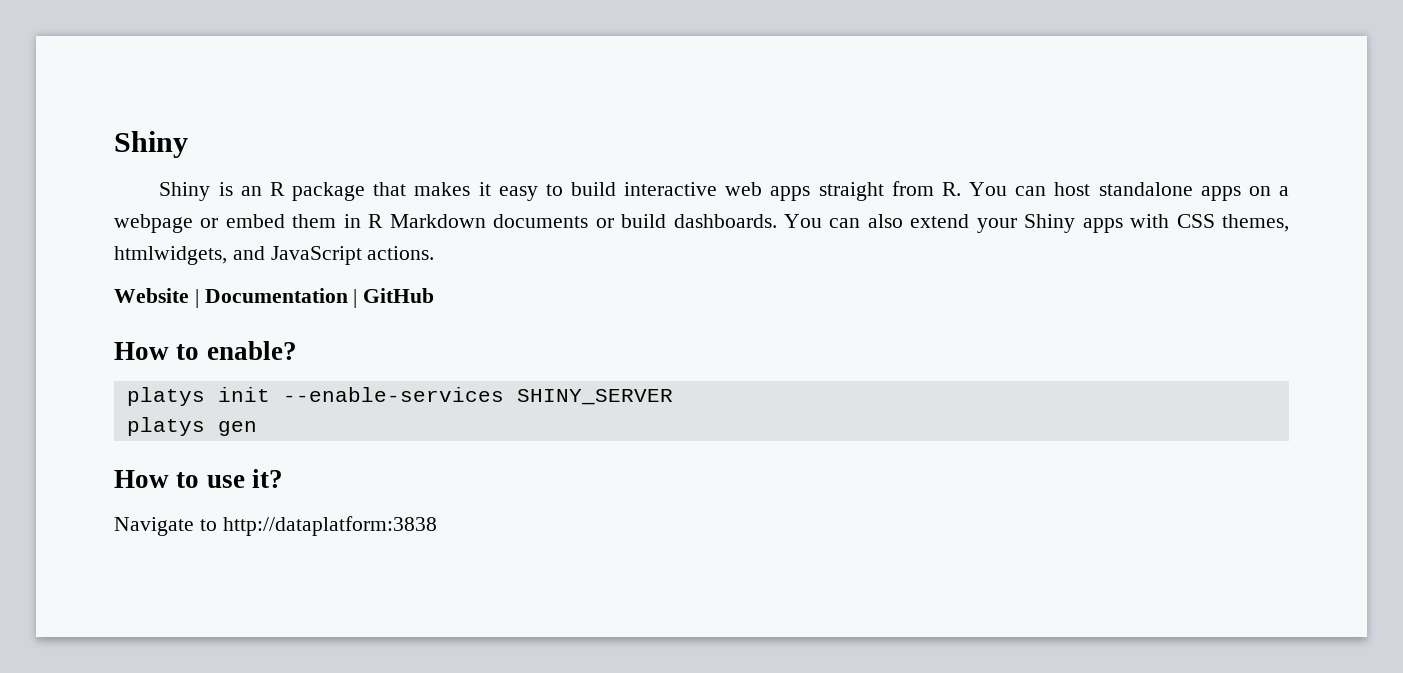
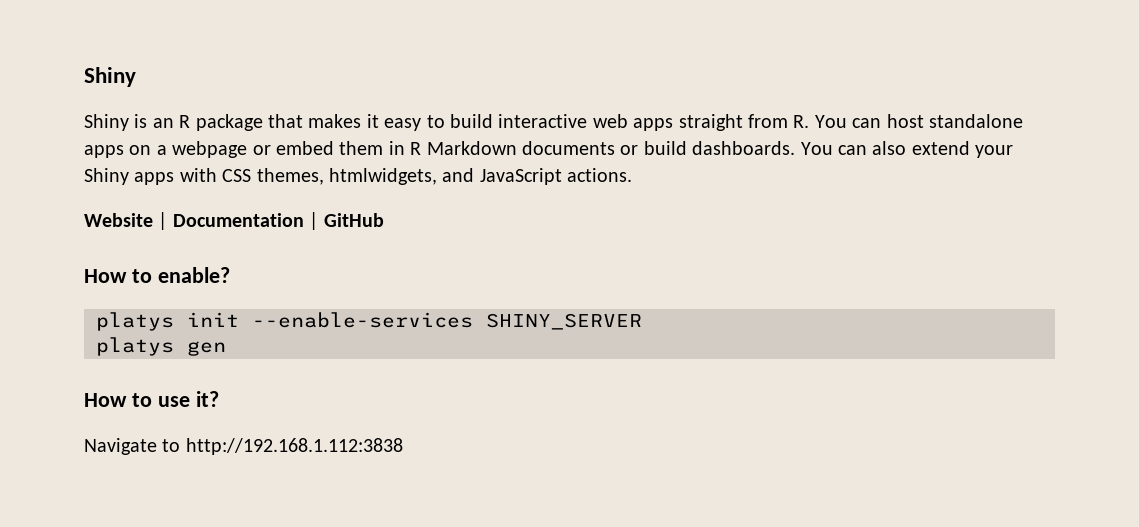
- Navigate to http://dataplatform:3838
+ Navigate to http://192.168.1.112:3838

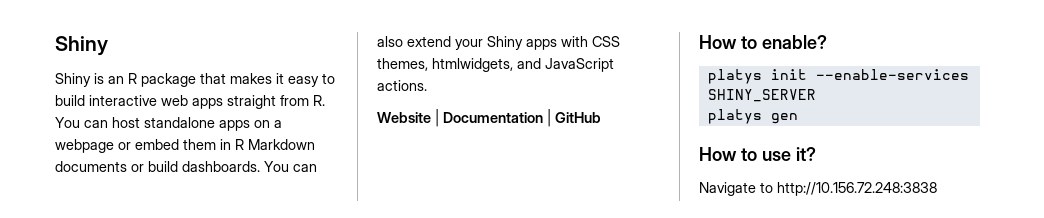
- Navigate to http://192.168.1.112:3838
+ Navigate to http://10.156.72.248:3838

